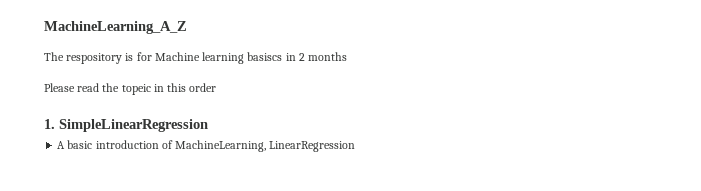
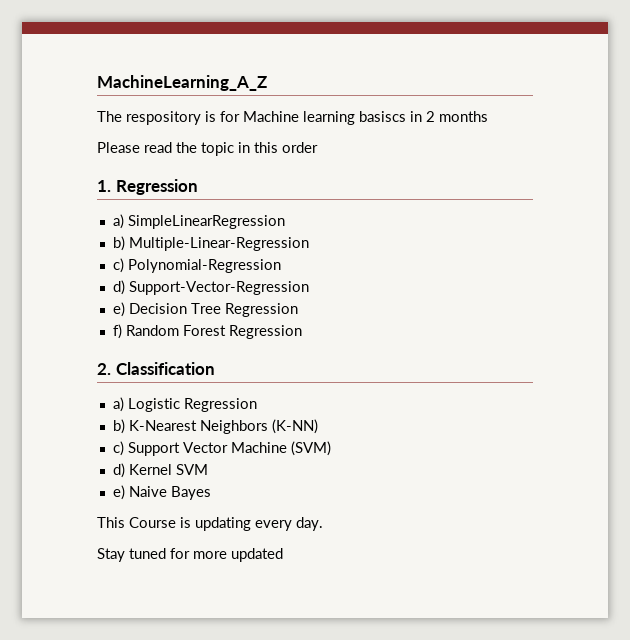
- Please read the topeic in this order
+ Please read the topic in this order
- 1. SimpleLinearRegression
+ 1. Regression
+ a) SimpleLinearRegression
- A basic introduction of MachineLearning, LinearRegression
+ b) Multiple-Linear-Regression
+ c) Polynomial-Regression
+ d) Support-Vector-Regression
+ e) Decision Tree Regression
+ f) Random Forest Regression
+ 2. Classification
+ a) Logistic Regression
+ b) K-Nearest Neighbors (K-NN)
+ c) Support Vector Machine (SVM)
+ d) Kernel SVM
+ e) Naive Bayes
+ This Course is updating every day.
+ Stay tuned for more updated

